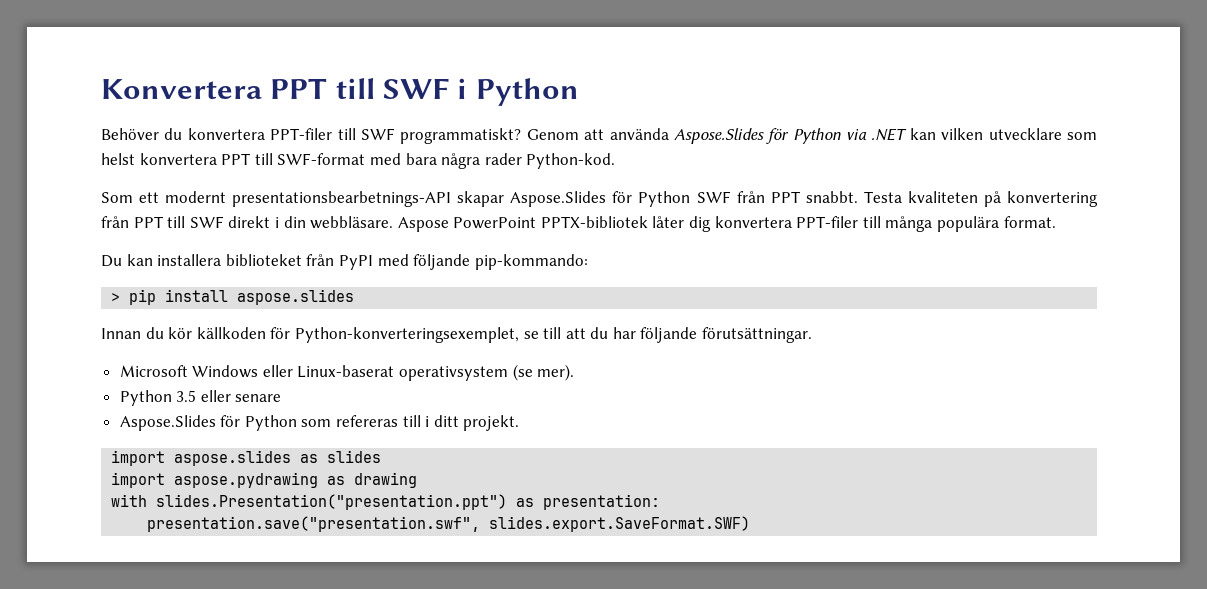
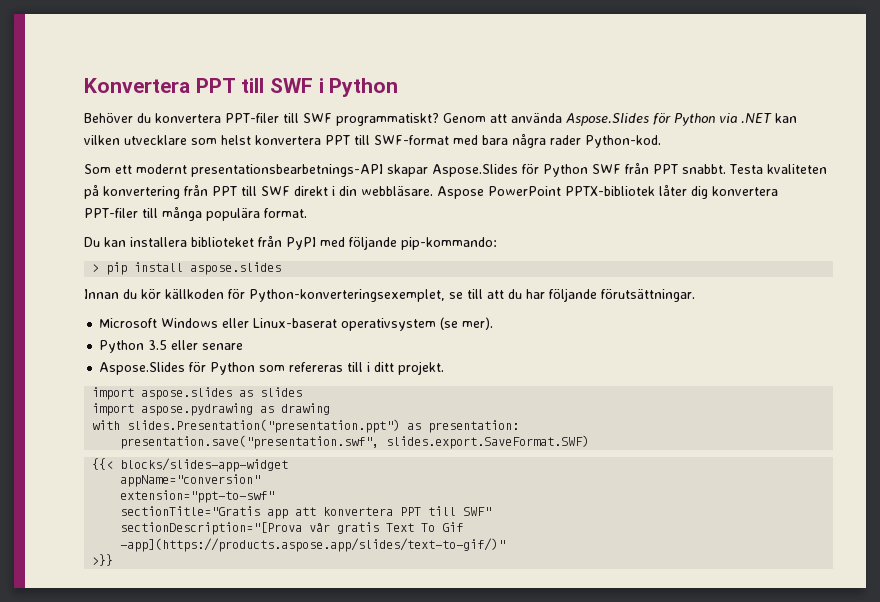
+ {{< blocks/slides-app-widget
+ appName="conversion"
+ extension="ppt-to-swf"
+ sectionTitle="Gratis app att konvertera PPT till SWF"
+ sectionDescription="[Prova vår gratis Text To Gif -app](https://products.aspose.app/slides/text-to-gif/)"
+ >}}

